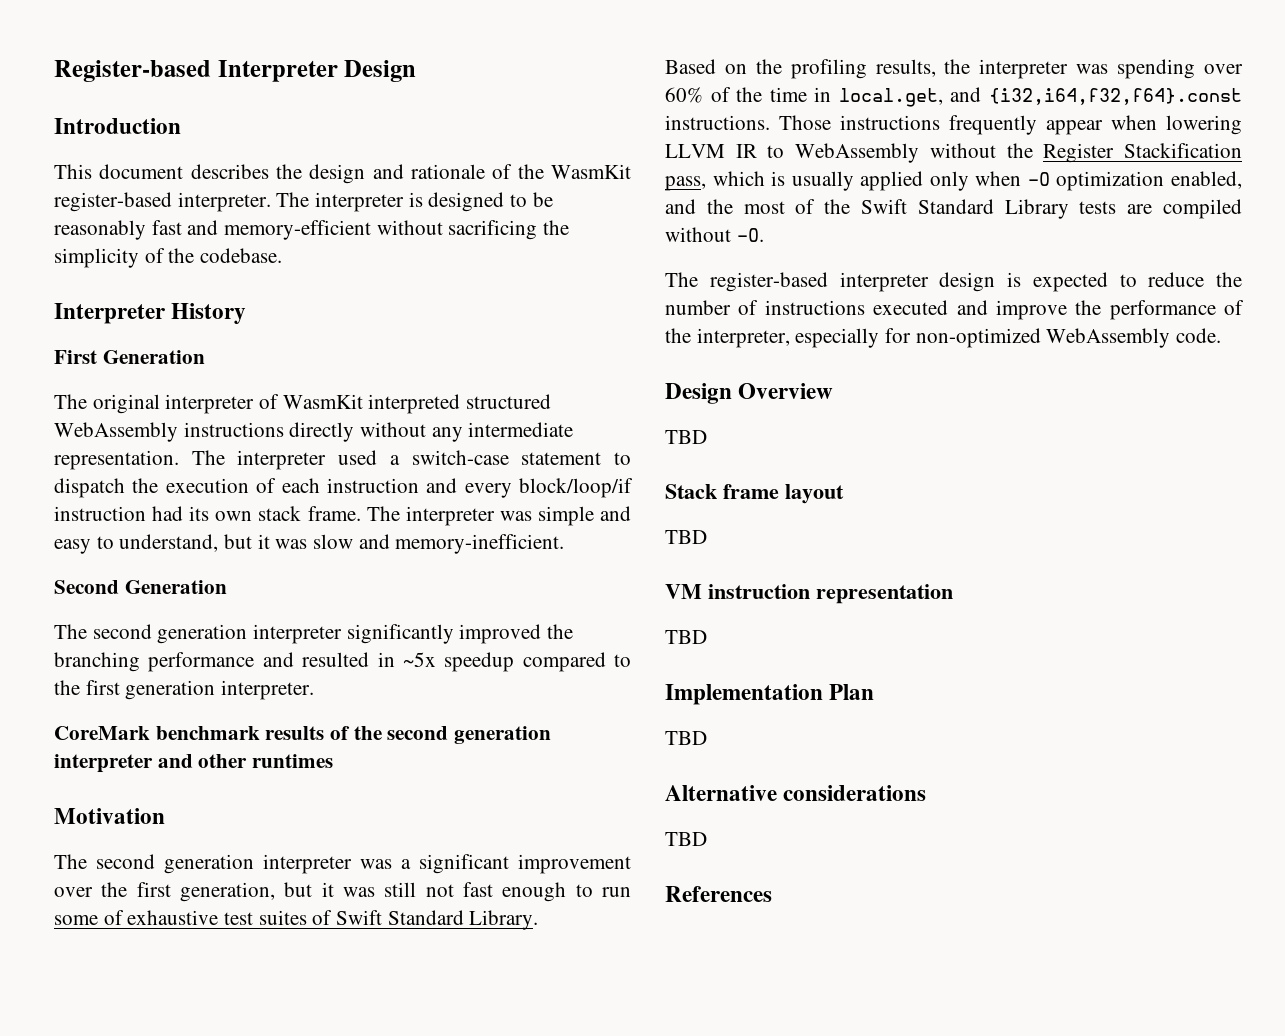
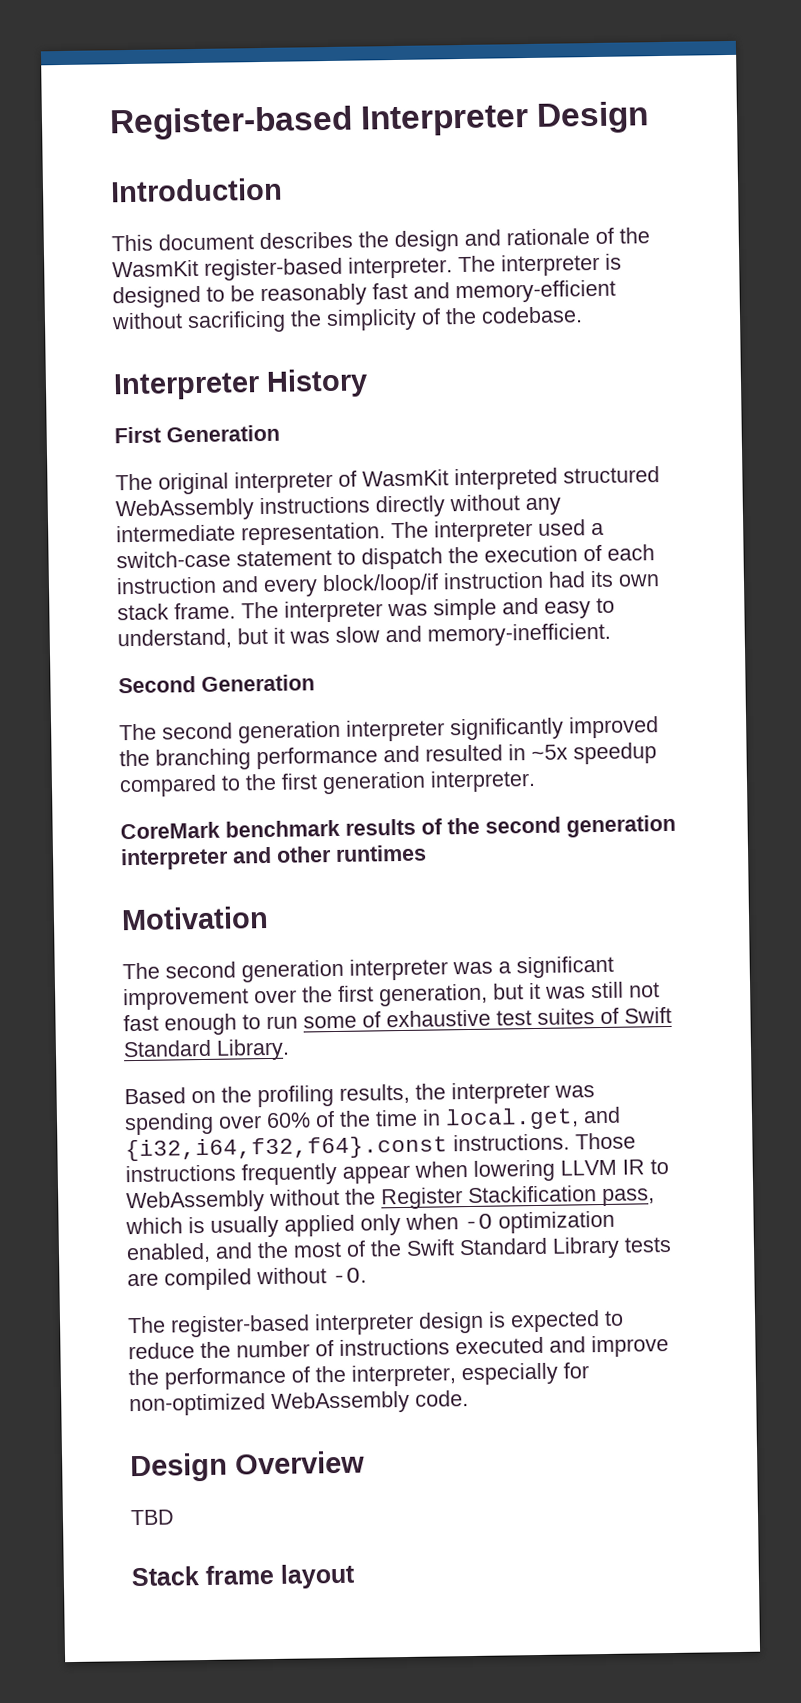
  Stack frame layout
- TBD
- VM instruction representation
- TBD
- Implementation Plan
- TBD
- Alternative considerations
- TBD
- References

